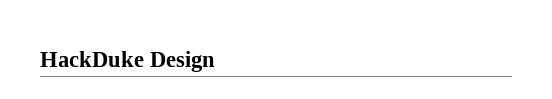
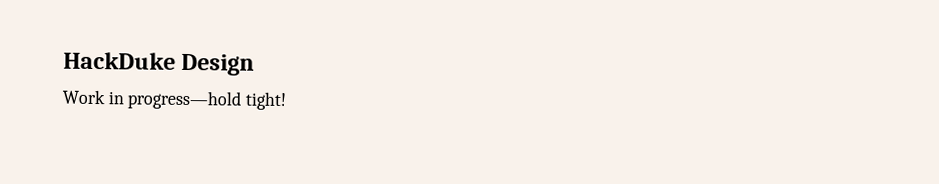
+ Work in progress—hold tight!

